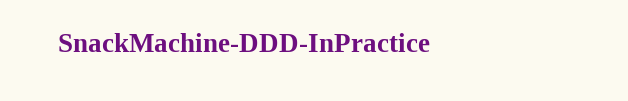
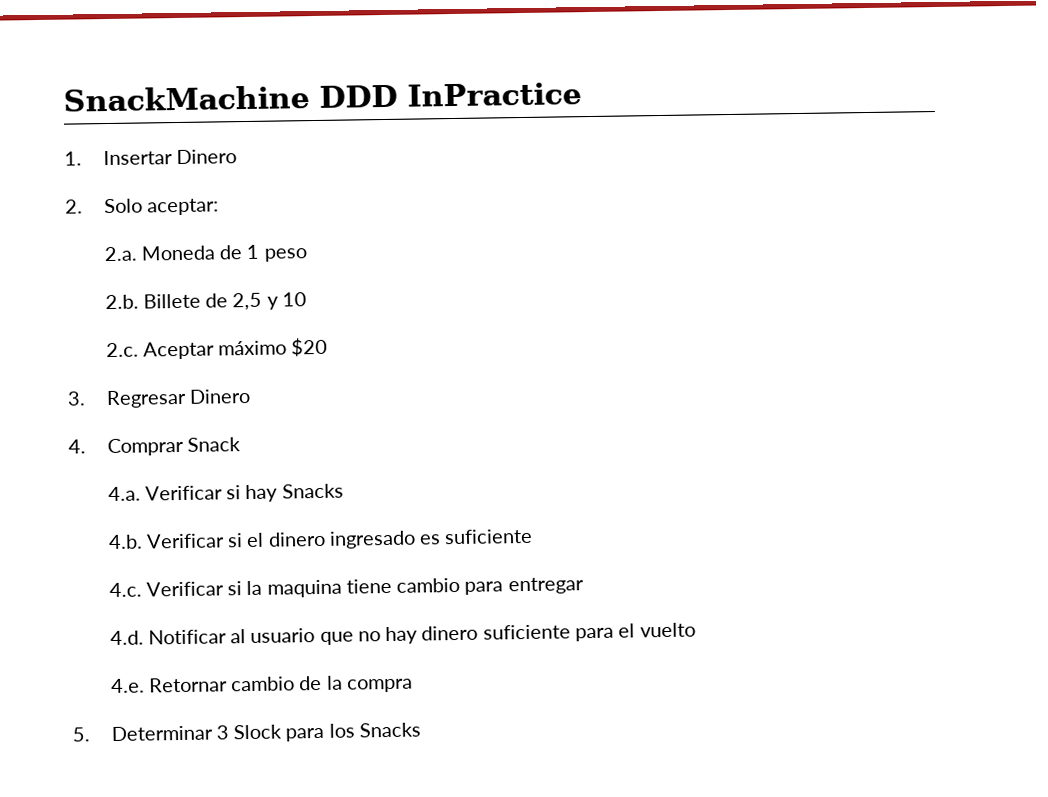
- SnackMachine-DDD-InPractice
+ SnackMachine DDD InPractice
+ 1. Insertar Dinero
+ 2. Solo aceptar:
+ 2.a. Moneda de 1 peso
+ 2.b. Billete de 2,5 y 10
+ 2.c. Aceptar máximo $20
+ 3. Regresar Dinero
+ 4. Comprar Snack
+ 4.a. Verificar si hay Snacks
+ 4.b. Verificar si el dinero ingresado es suficiente
+ 4.c. Verificar si la maquina tiene cambio para entregar
+ 4.d. Notificar al usuario que no hay dinero suficiente para el vuelto
+ 4.e. Retornar cambio de la compra
+ 5. Determinar 3 Slock para los Snacks

